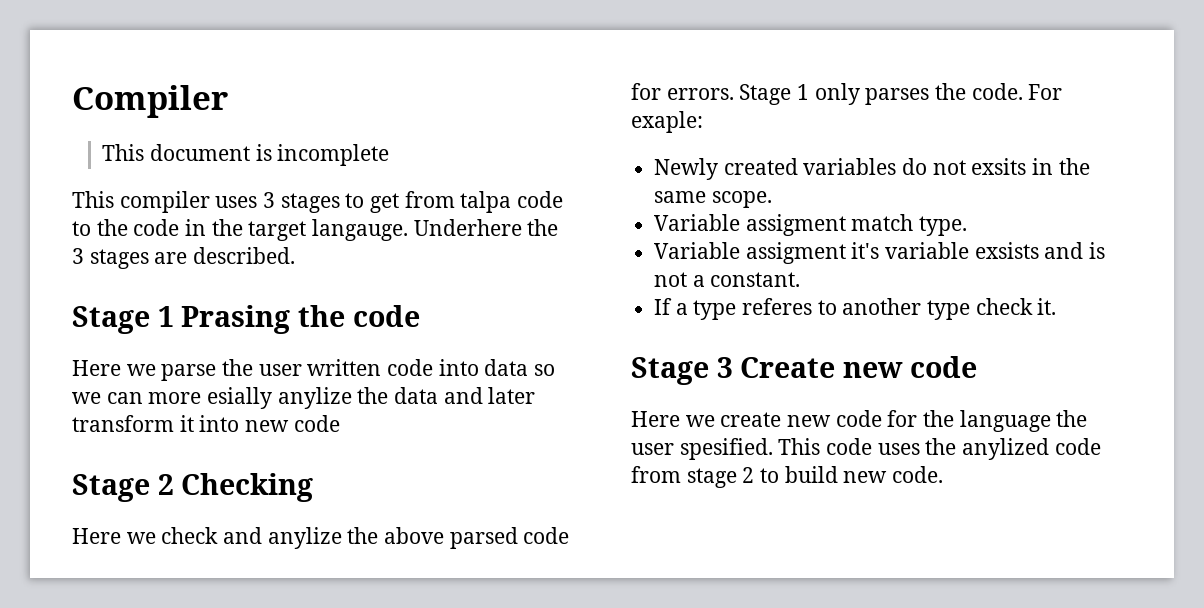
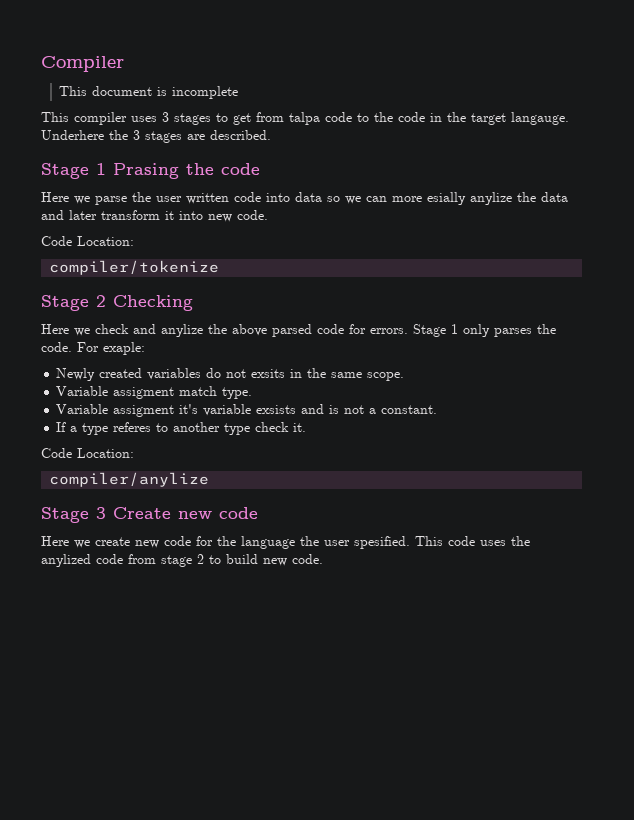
- Here we parse the user written code into data so we can more esially anylize the data and later transform it into new code
+ Here we parse the user written code into data so we can more esially anylize the data and later transform it into new code.
+ Code Location:
+ compiler/tokenize
  If a type referes to another type check it.
+ Code Location:
+ compiler/anylize

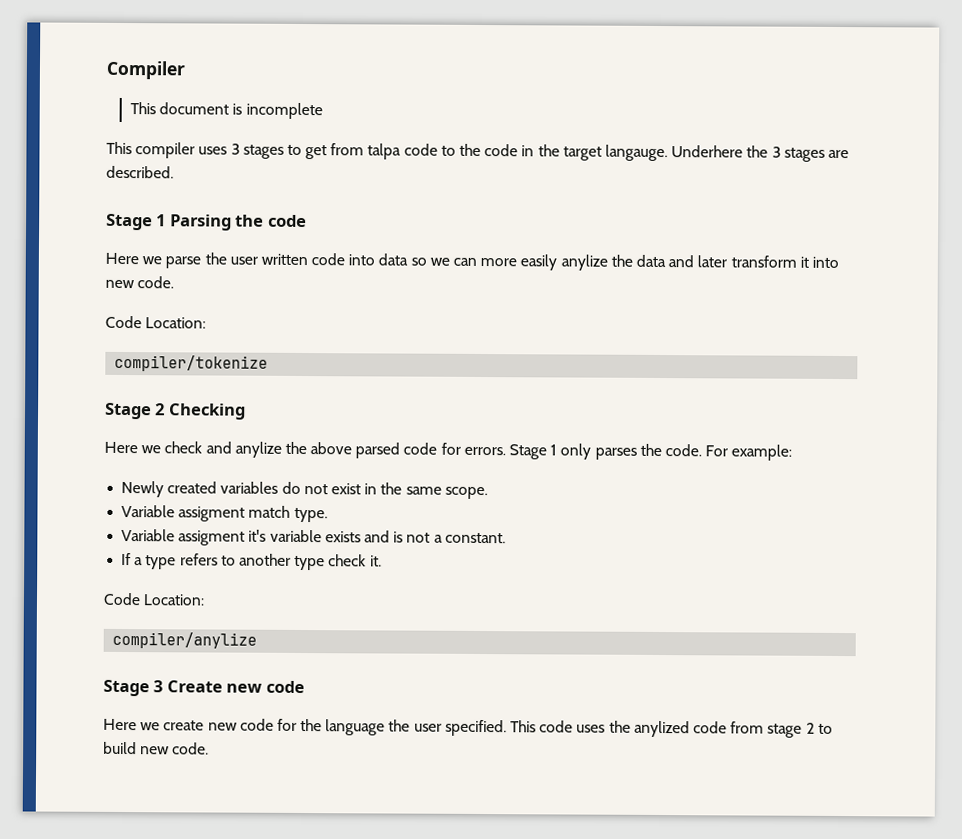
- Stage 1 Prasing the code
+ Stage 1 Parsing the code
- Here we parse the user written code into data so we can more esially anylize the data and later transform it into new code.
+ Here we parse the user written code into data so we can more easily anylize the data and later transform it into new code.
- For exaple:
+ For example:
- Newly created variables do not exsits in the same scope.
+ Newly created variables do not exist in the same scope.
- Variable assigment it's variable exsists and is not a constant.
+ Variable assigment it's variable exists and is not a constant.
- If a type referes to another type check it.
+ If a type refers to another type check it.
- Here we create new code for the language the user spesified.
+ Here we create new code for the language the user specified.

